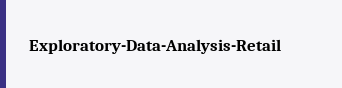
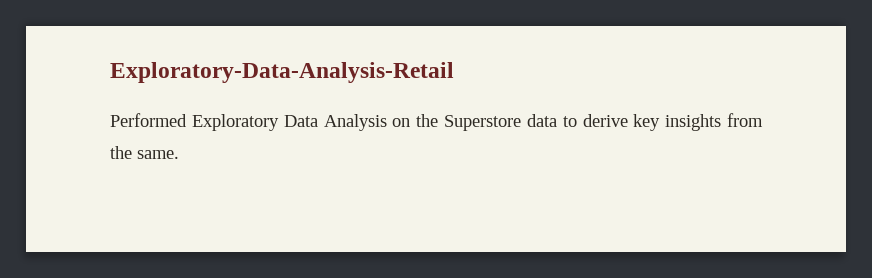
+ Performed Exploratory Data Analysis on the Superstore data to derive key insights from the same.

